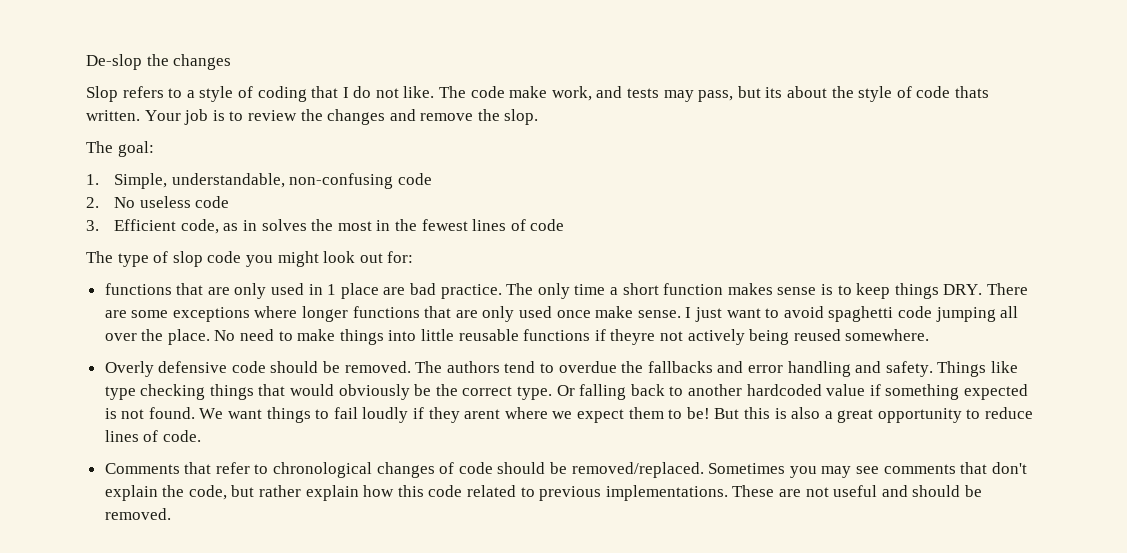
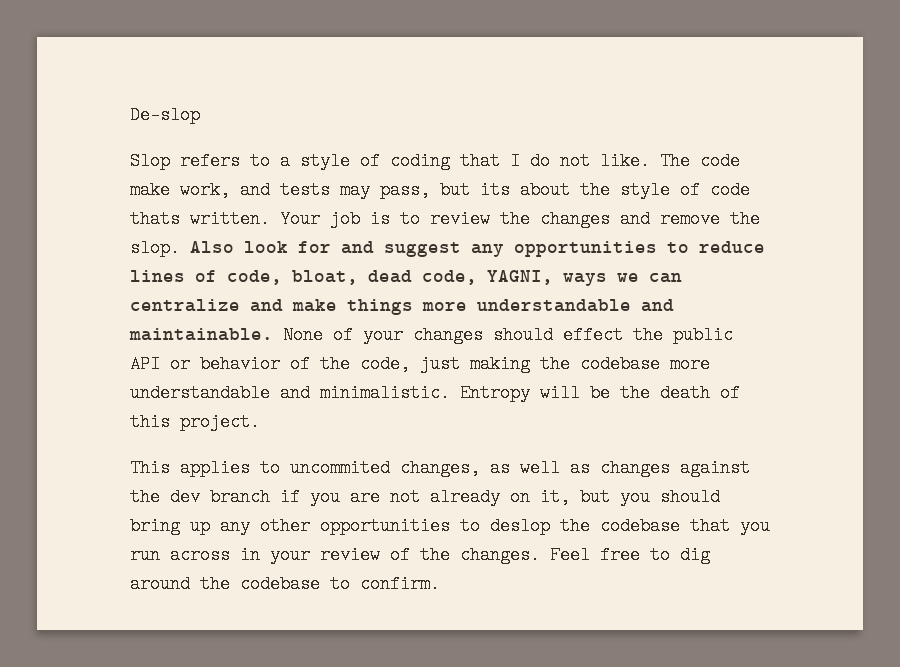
- De-slop the changes
+ De-slop
- Your job is to review the changes and remove the slop.
- The goal:
- 1. Simple, understandable, non-confusing code
- 2. No useless code
- 3. Efficient code, as in solves the most in the fewest lines of code
- The type of slop code you might look out for:
- functions that are only used in 1 place are bad practice. The only time a short function makes sense is to keep things DRY. There are some exceptions where longer functions that are only used once make sense. I just want to avoid spaghetti code jumping all over the place. No need to make things into little reusable functions if theyre not actively being reused somewhere.
- Overly defensive code should be removed. The authors tend to overdue the fallbacks and error handling and safety. Things like type checking things that would obviously be the correct type. Or falling back to another hardcoded value if something expected is not found. We want things to fail loudly if they arent where we expect them to be! But this is also a great opportunity to reduce lines of code.
- Comments that refer to chronological changes of code should be removed/replaced. Sometimes you may see comments that don't explain the code, but rather explain how this code related to previous implementations. These are not useful and should be removed.
+ Your job is to review the changes and remove the slop. Also look for and suggest any opportunities to reduce lines of code, bloat, dead code, YAGNI, ways we can centralize and make things more understandable and maintainable. None of your changes should effect the public API or behavior of the code, just making the codebase more understandable and minimalistic. Entropy will be the death of this project.
+ This applies to uncommited changes, as well as changes against the dev branch if you are not already on it, but you should bring up any other opportunities to deslop the codebase that you run across in your review of the changes. Feel free to dig around the codebase to confirm.

